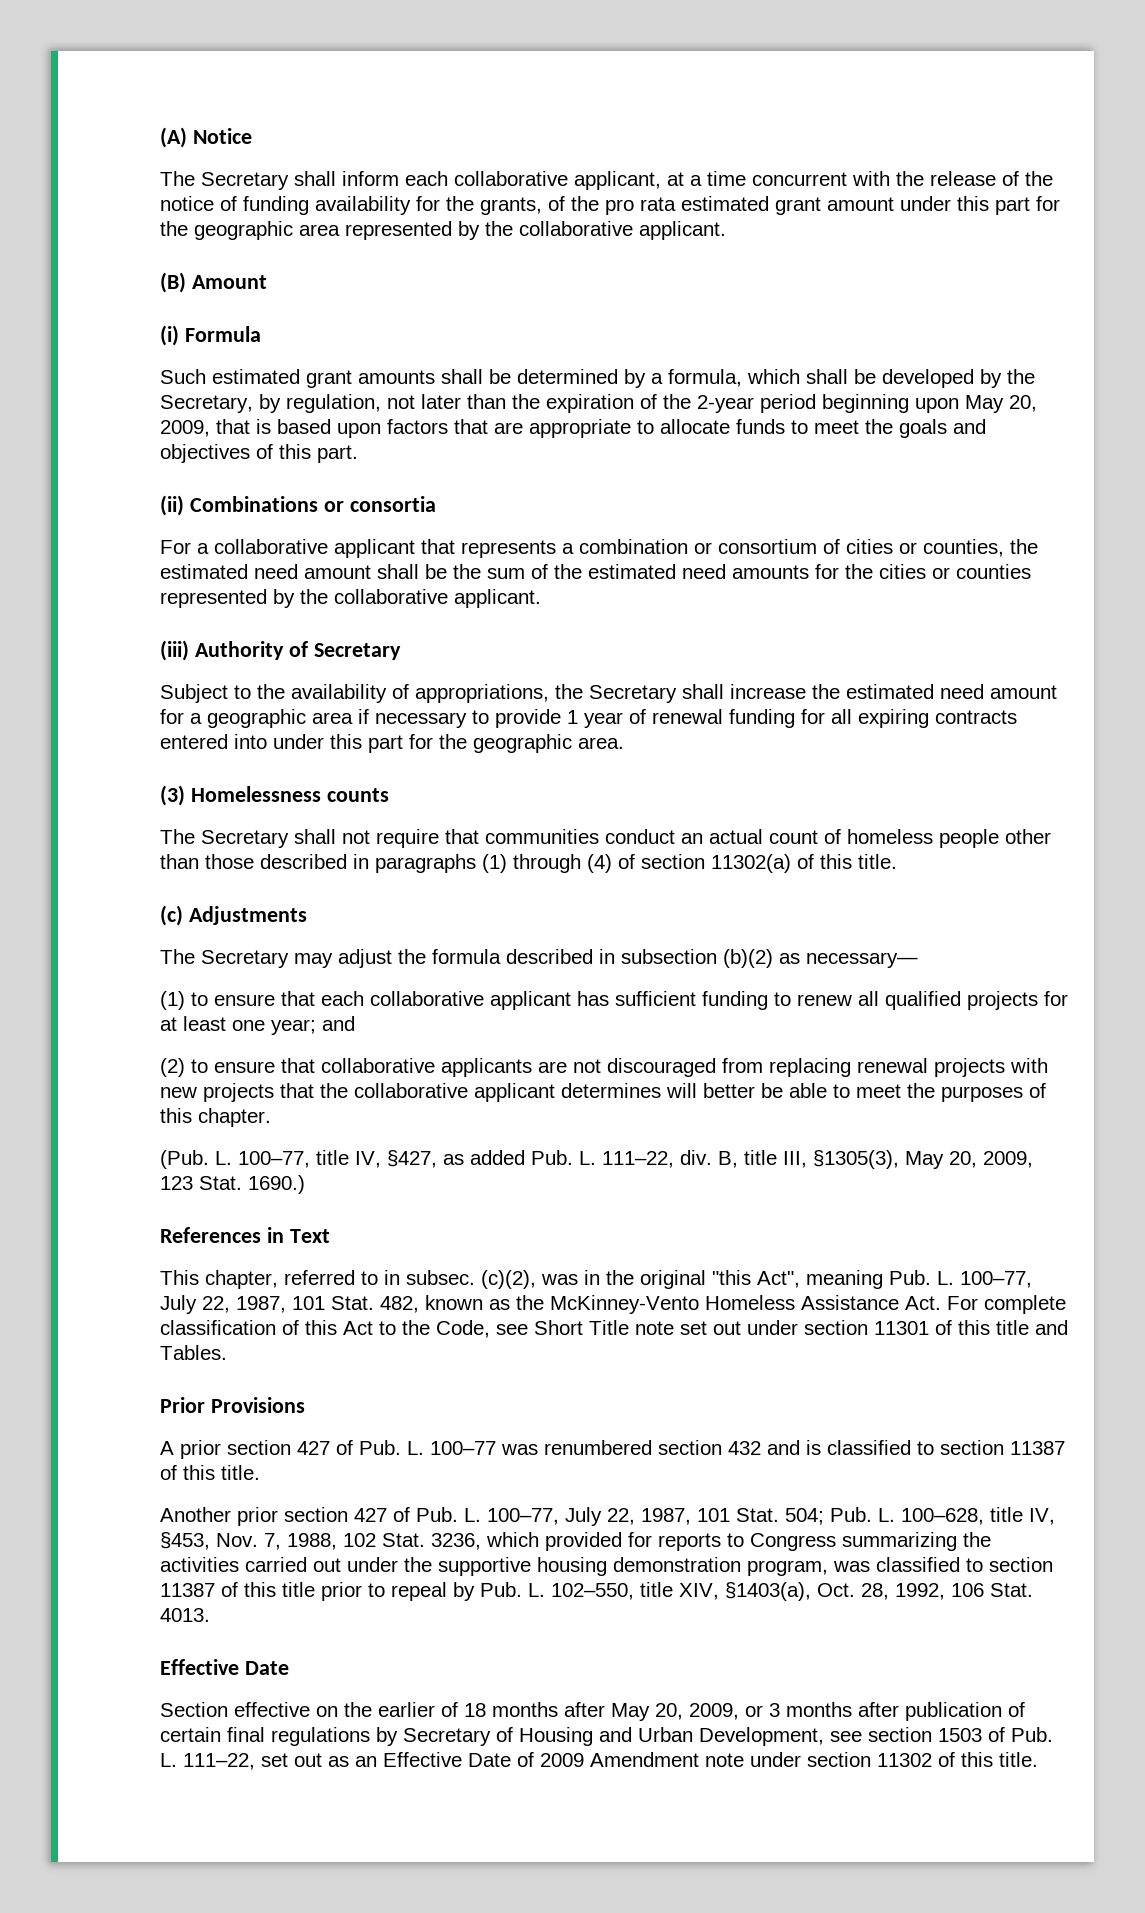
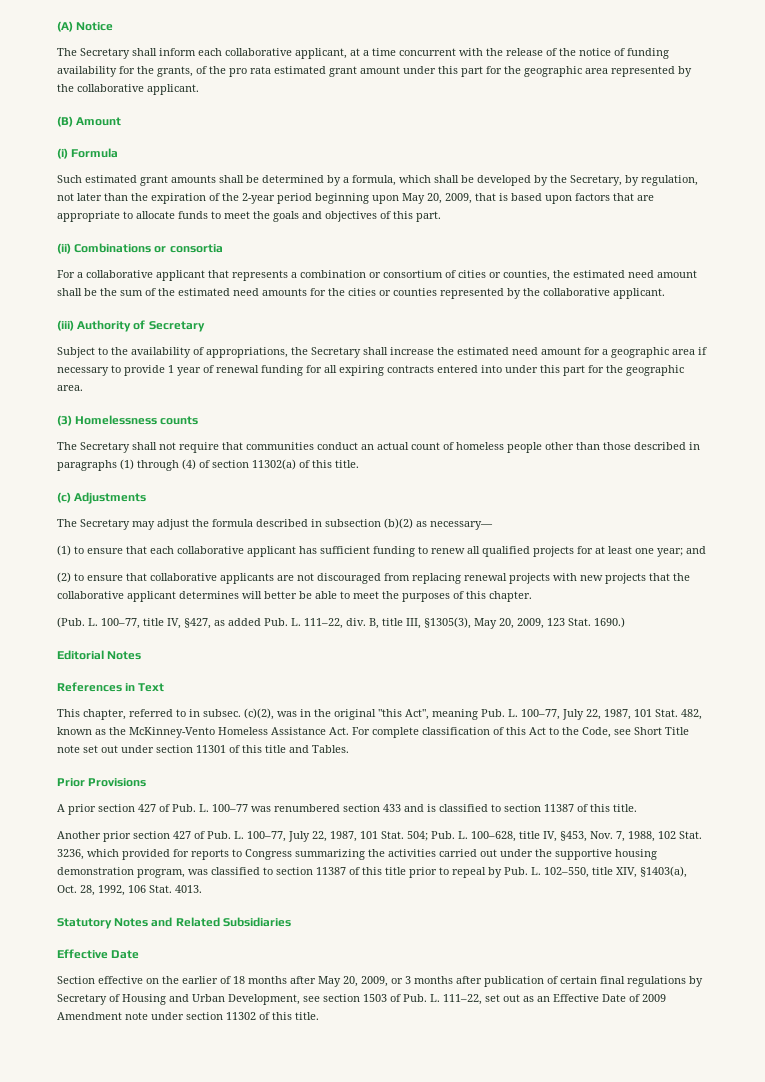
+ Editorial Notes
- A prior section 427 of Pub. L. 100–77 was renumbered section 432 and is classified to section 11387 of this title.
+ A prior section 427 of Pub. L. 100–77 was renumbered section 433 and is classified to section 11387 of this title.
+ Statutory Notes and Related Subsidiaries

